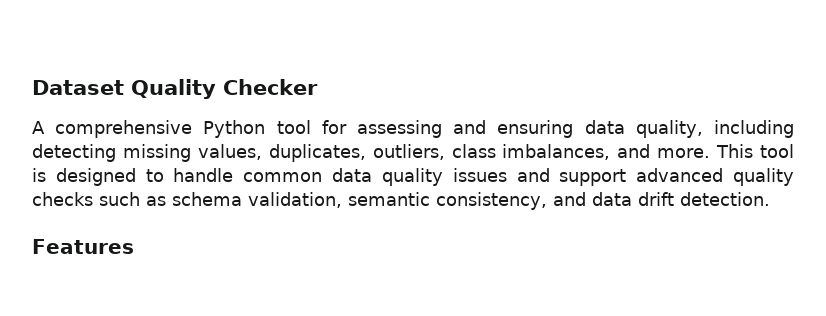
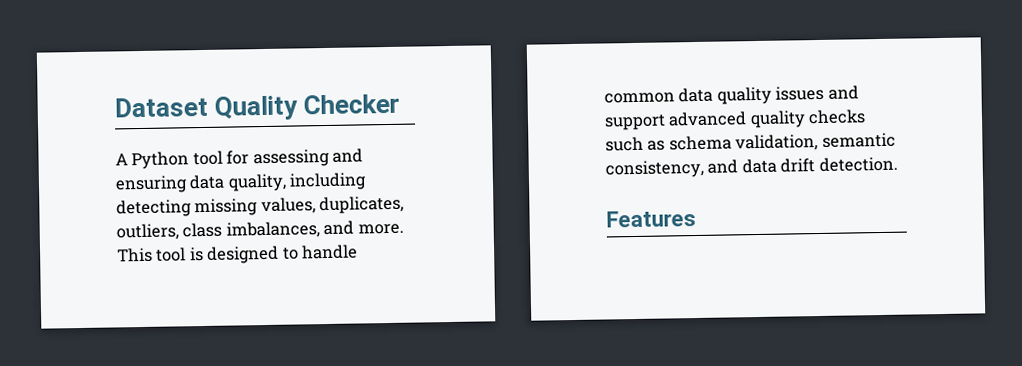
- A comprehensive Python tool for assessing and ensuring data quality, including detecting missing values, duplicates, outliers, class imbalances, and more.
+ A Python tool for assessing and ensuring data quality, including detecting missing values, duplicates, outliers, class imbalances, and more.

